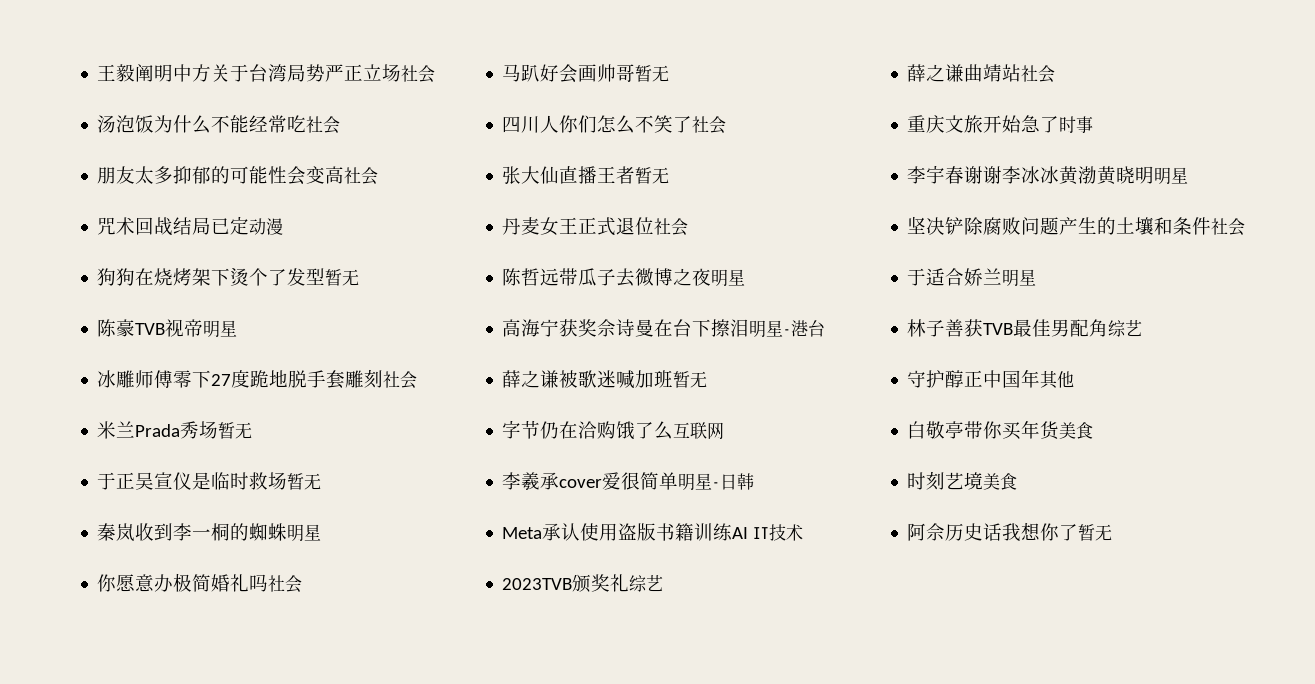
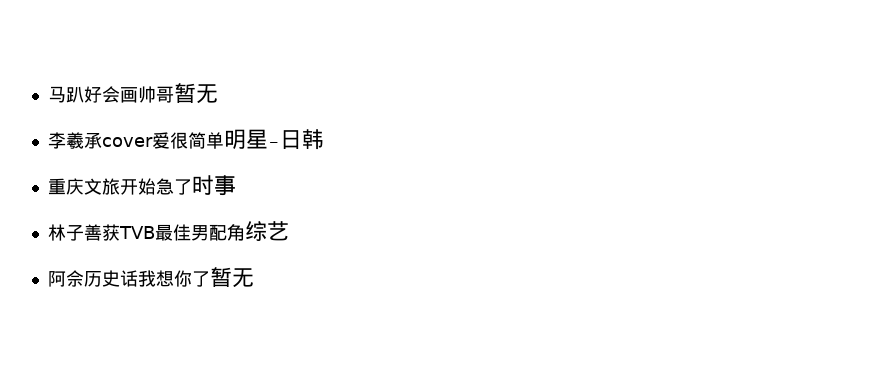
- 王毅阐明中方关于台湾局势严正立场社会
- 汤泡饭为什么不能经常吃社会
- 朋友太多抑郁的可能性会变高社会
- 咒术回战结局已定动漫
- 狗狗在烧烤架下烫个了发型暂无
- 陈豪TVB视帝明星
- 冰雕师傅零下27度跪地脱手套雕刻社会
- 米兰Prada秀场暂无
- 于正吴宣仪是临时救场暂无
- 秦岚收到李一桐的蜘蛛明星
- 你愿意办极简婚礼吗社会
- 四川人你们怎么不笑了社会
- 张大仙直播王者暂无
- 丹麦女王正式退位社会
- 陈哲远带瓜子去微博之夜明星
- 高海宁获奖佘诗曼在台下擦泪明星-港台
- 薛之谦被歌迷喊加班暂无
- 字节仍在洽购饿了么互联网
- Meta承认使用盗版书籍训练AI IT技术
- 2023TVB颁奖礼综艺
- 薛之谦曲靖站社会
- 李宇春谢谢李冰冰黄渤黄晓明明星
- 坚决铲除腐败问题产生的土壤和条件社会
- 于适合娇兰明星
- 守护醇正中国年其他
- 白敬亭带你买年货美食
- 时刻艺境美食

